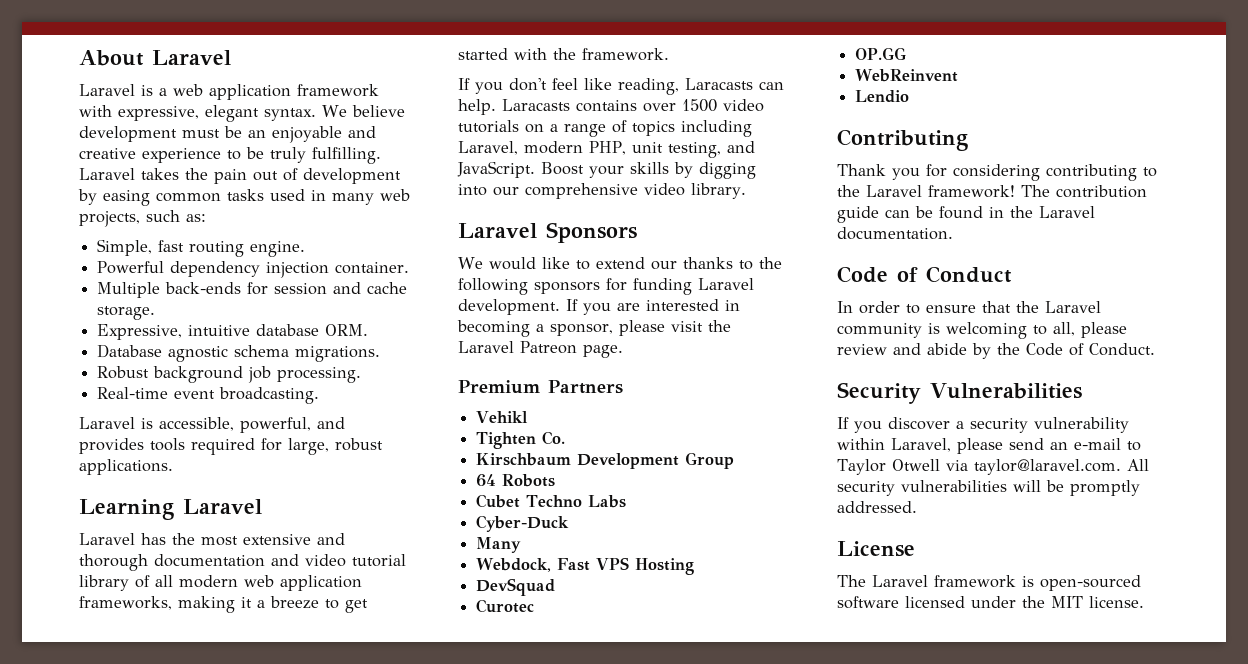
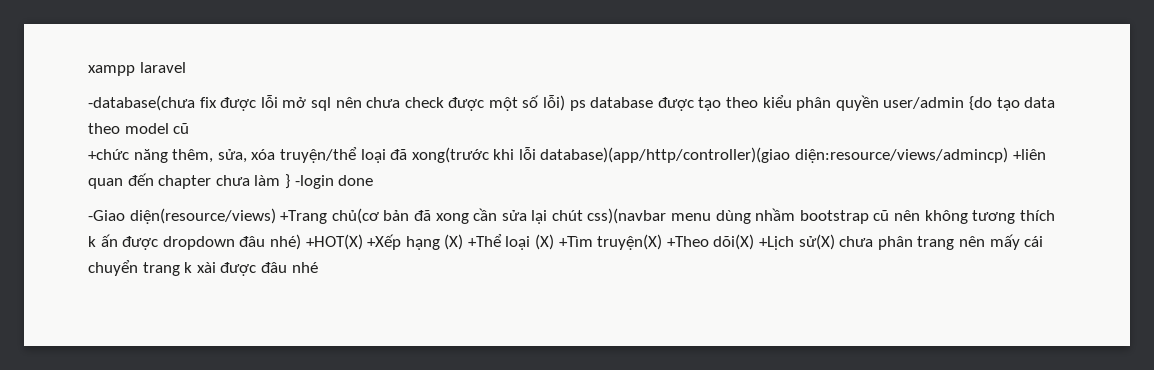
- About Laravel
- Laravel is a web application framework with expressive, elegant syntax. We believe development must be an enjoyable and creative experience to be truly fulfilling. Laravel takes the pain out of development by easing common tasks used in many web projects, such as:
- Simple, fast routing engine.
- Powerful dependency injection container.
- Multiple back-ends for session and cache storage.
- Expressive, intuitive database ORM.
- Database agnostic schema migrations.
- Robust background job processing.
- Real-time event broadcasting.
- Laravel is accessible, powerful, and provides tools required for large, robust applications.
- Learning Laravel
- Laravel has the most extensive and thorough documentation and video tutorial library of all modern web application frameworks, making it a breeze to get started with the framework.
- If you don't feel like reading, Laracasts can help. Laracasts contains over 1500 video tutorials on a range of topics including Laravel, modern PHP, unit testing, and JavaScript. Boost your skills by digging into our comprehensive video library.
- Laravel Sponsors
- We would like to extend our thanks to the following sponsors for funding Laravel development. If you are interested in becoming a sponsor, please visit the Laravel Patreon page.
- Premium Partners
- Vehikl
- Tighten Co.
- Kirschbaum Development Group
- 64 Robots
- Cubet Techno Labs
- Cyber-Duck
- Many
- Webdock, Fast VPS Hosting
- DevSquad
- Curotec
- OP.GG
- WebReinvent
- Lendio
- Contributing
- Thank you for considering contributing to the Laravel framework! The contribution guide can be found in the Laravel documentation.
- Code of Conduct
- In order to ensure that the Laravel community is welcoming to all, please review and abide by the Code of Conduct.
- Security Vulnerabilities
- If you discover a security vulnerability within Laravel, please send an e-mail to Taylor Otwell via taylor@laravel.com. All security vulnerabilities will be promptly addressed.
- License
- The Laravel framework is open-sourced software licensed under the MIT license.
+ xampp laravel
+ -database(chưa fix được lỗi mở sql nên chưa check được một số lỗi) ps database được tạo theo kiểu phân quyền user/admin {do tạo data theo model cũ
+ +chức năng thêm, sửa, xóa truyện/thể loại đã xong(trước khi lỗi database)(app/http/controller)(giao diện:resource/views/admincp) +liên quan đến chapter chưa làm } -login done
+ -Giao diện(resource/views) +Trang chủ(cơ bản đã xong cần sửa lại chút css)(navbar menu dùng nhầm bootstrap cũ nên không tương thích k ấn được dropdown đâu nhé) +HOT(X) +Xếp hạng (X) +Thể loại (X) +Tìm truyện(X) +Theo dõi(X) +Lịch sử(X) chưa phân trang nên mấy cái chuyển trang k xài được đâu nhé

